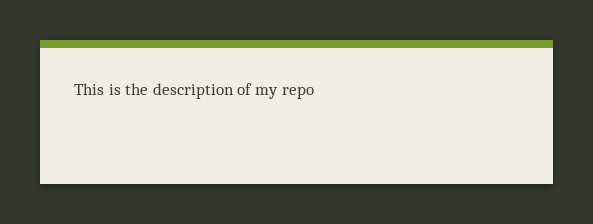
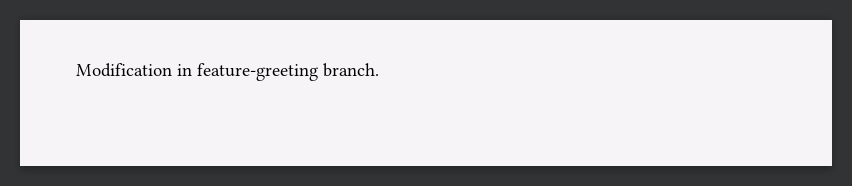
- This is the description of my repo
+ Modification in feature-greeting branch.

